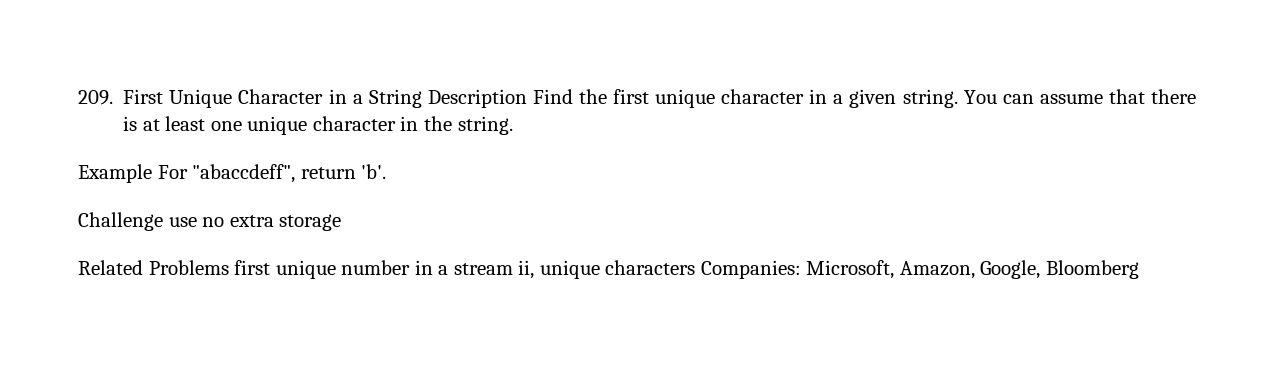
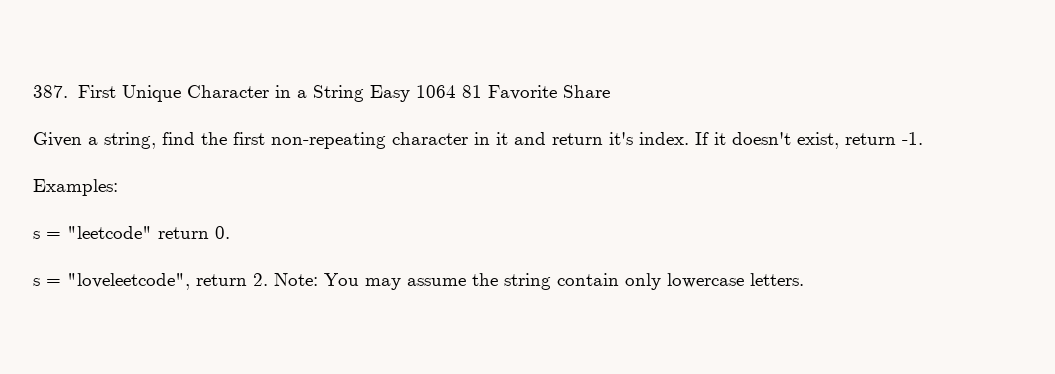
- 209. First Unique Character in a String Description Find the first unique character in a given string. You can assume that there is at least one unique character in the string.
- Example For "abaccdeff", return 'b'.
- Challenge use no extra storage
- Related Problems first unique number in a stream ii, unique characters Companies: Microsoft, Amazon, Google, Bloomberg
+ 387. First Unique Character in a String Easy 1064 81 Favorite Share
+ Given a string, find the first non-repeating character in it and return it's index. If it doesn't exist, return -1.
+ Examples:
+ s = "leetcode" return 0.
+ s = "loveleetcode", return 2. Note: You may assume the string contain only lowercase letters.

